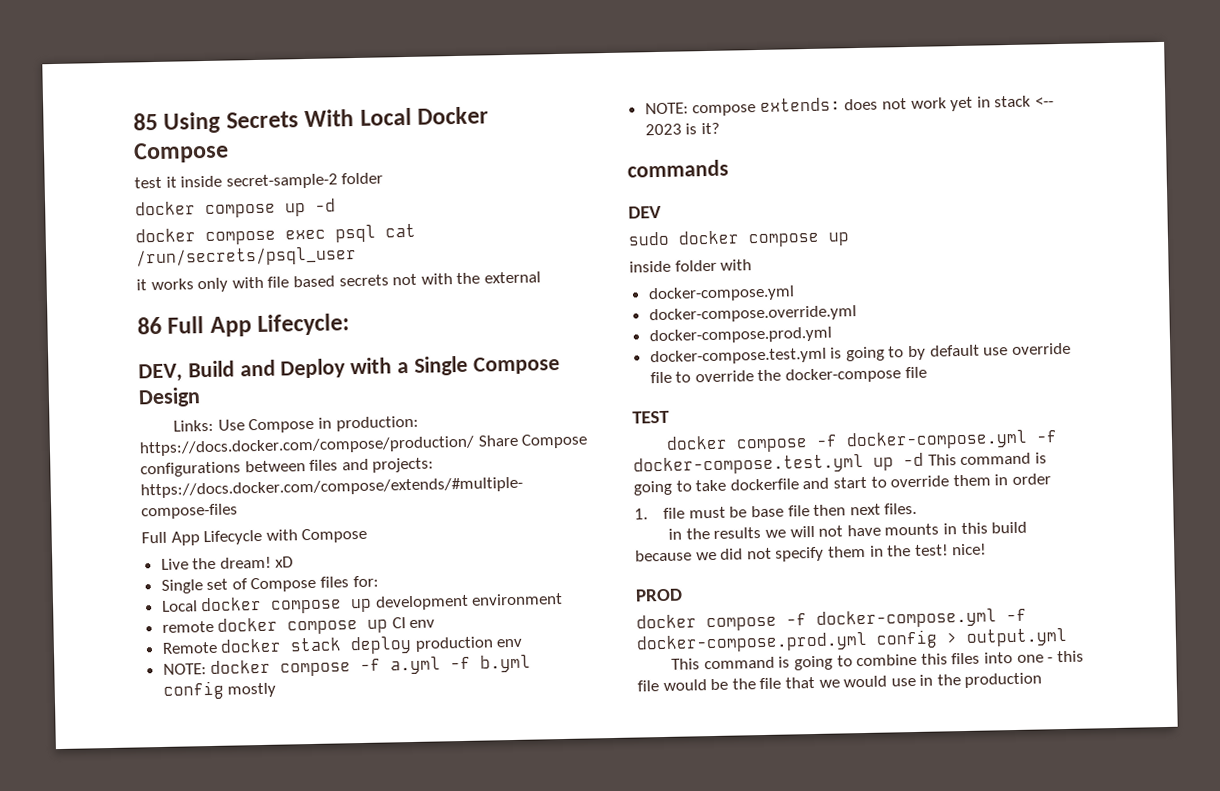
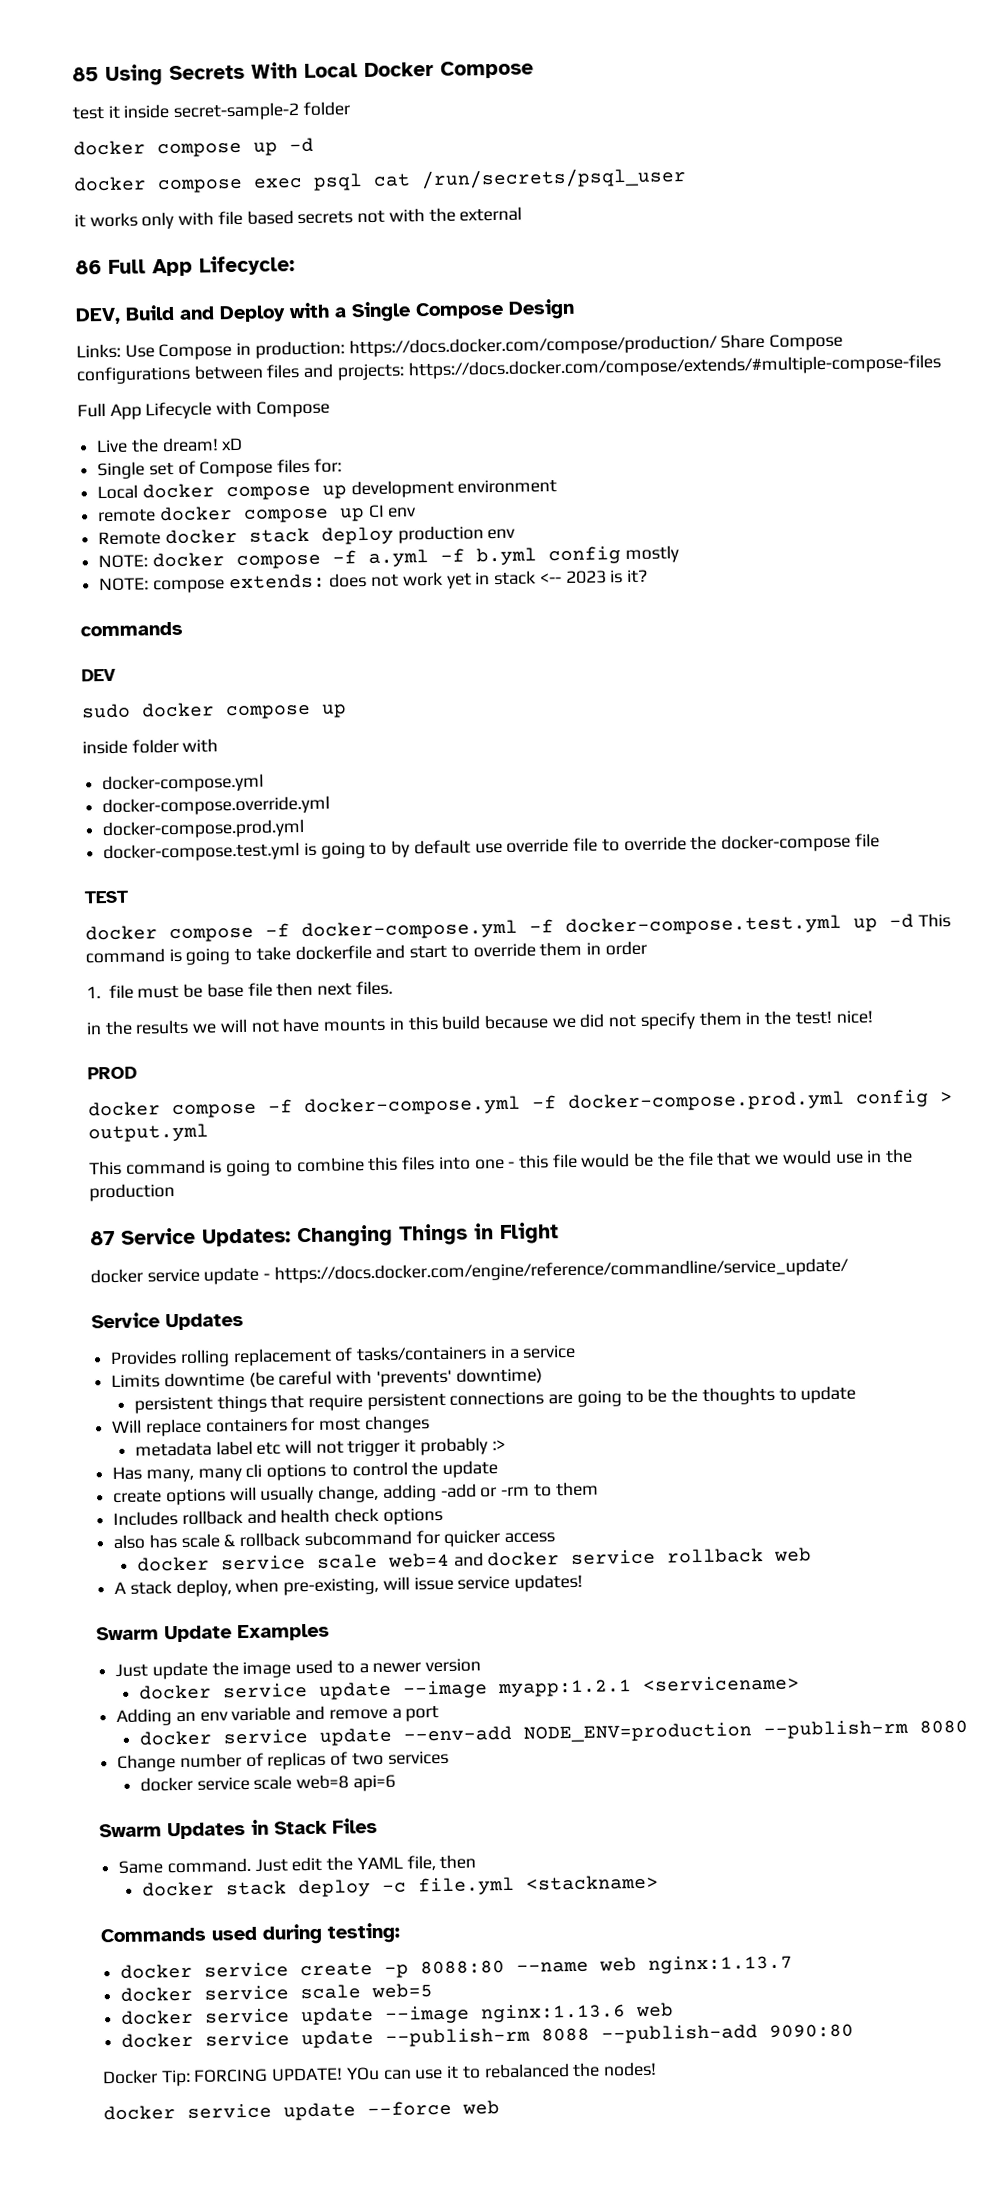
+ 87 Service Updates: Changing Things in Flight
+ docker service update - https://docs.docker.com/engine/reference/commandline/service_update/
+ Service Updates
+ Provides rolling replacement of tasks/containers in a service
+ Limits downtime (be careful with 'prevents' downtime)
+ persistent things that require persistent connections are going to be the thoughts to update
+ Will replace containers for most changes
+ metadata label etc will not trigger it probably :>
+ Has many, many cli options to control the update
+ create options will usually change, adding -add or -rm to them
+ Includes rollback and health check options
+ also has scale & rollback subcommand for quicker access
+ docker service scale web=4 and docker service rollback web
+ A stack deploy, when pre-existing, will issue service updates!
+ Swarm Update Examples
+ Just update the image used to a newer version
+ docker service update --image myapp:1.2.1 <servicename>
+ Adding an env variable and remove a port
+ docker service update --env-add NODE_ENV=production --publish-rm 8080
+ Change number of replicas of two services
+ docker service scale web=8 api=6
+ Swarm Updates in Stack Files
+ Same command. Just edit the YAML file, then
+ docker stack deploy -c file.yml <stackname>
+ Commands used during testing:
+ docker service create -p 8088:80 --name web nginx:1.13.7
+ docker service scale web=5
+ docker service update --image nginx:1.13.6 web
+ docker service update --publish-rm 8088 --publish-add 9090:80
+ Docker Tip: FORCING UPDATE! YOu can use it to rebalanced the nodes!
+ docker service update --force web

